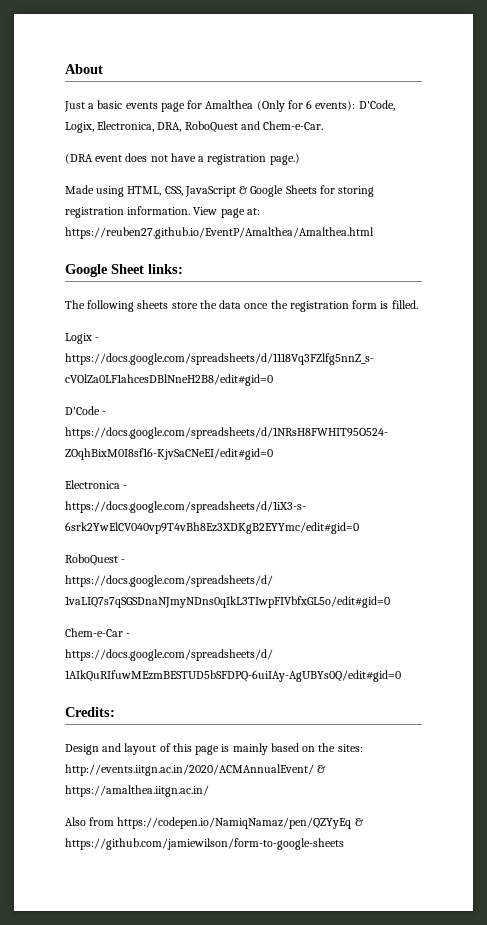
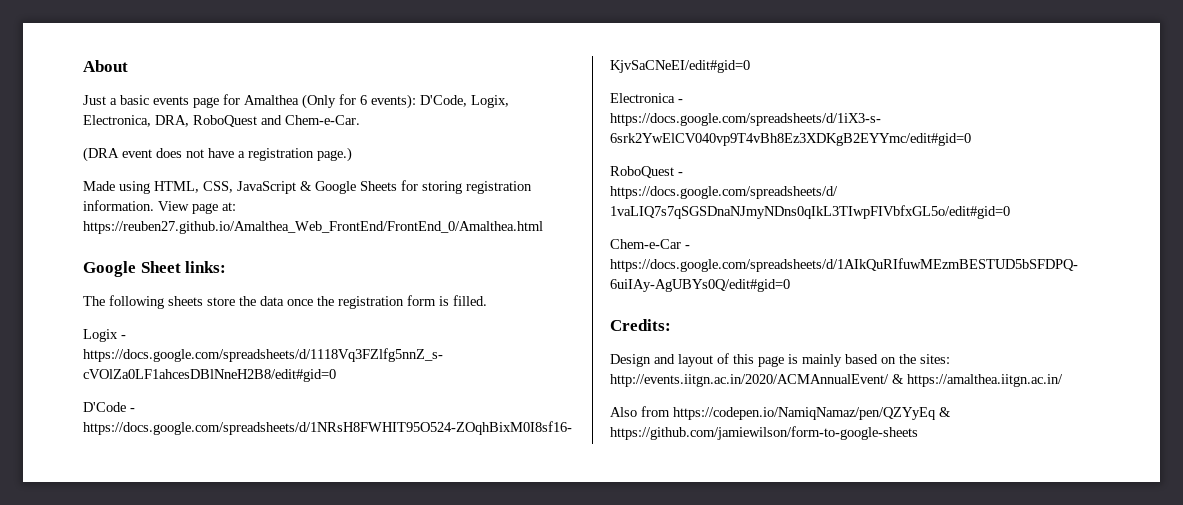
- View page at: https://reuben27.github.io/EventP/Amalthea/Amalthea.html
+ View page at: https://reuben27.github.io/Amalthea_Web_FrontEnd/FrontEnd_0/Amalthea.html

